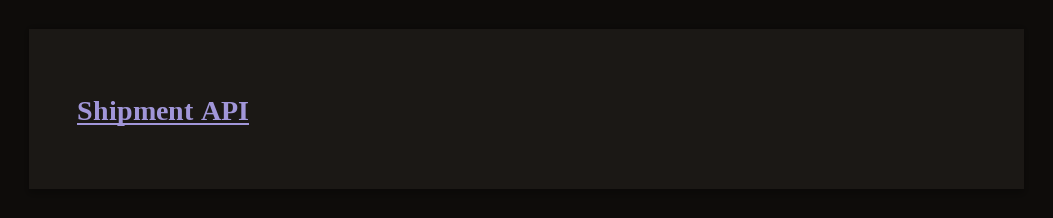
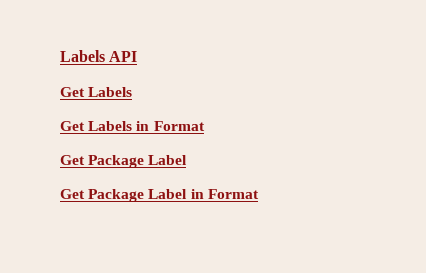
- Shipment API
+ Labels API
+ Get Labels
+ Get Labels in Format
+ Get Package Label
+ Get Package Label in Format

